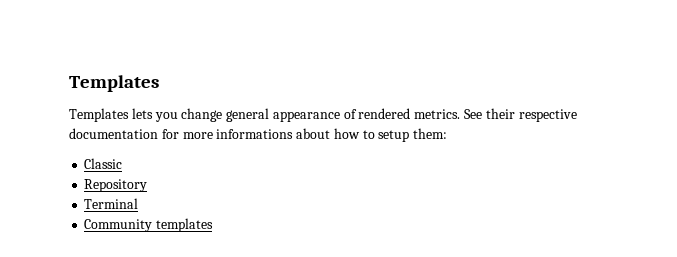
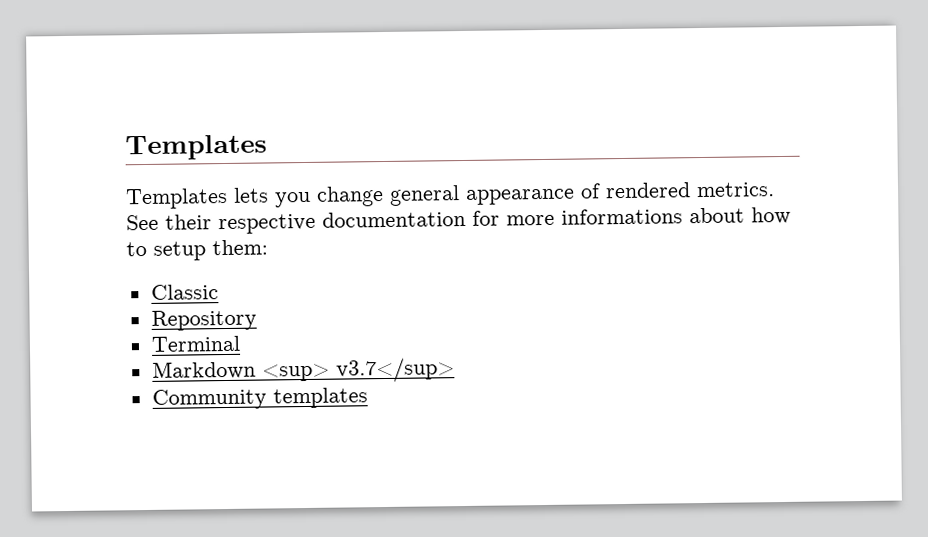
+ Markdown <sup> v3.7</sup>

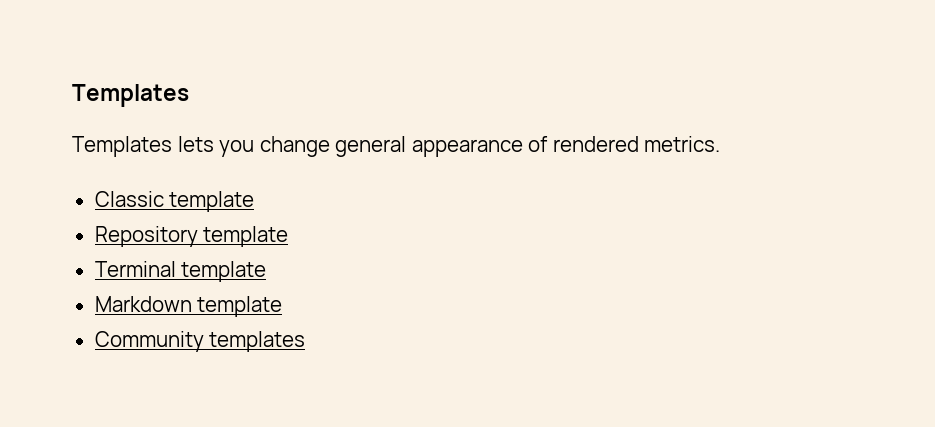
- See their respective documentation for more informations about how to setup them:
- Classic
+ Classic template
- Repository
+ Repository template
- Terminal
+ Terminal template
- Markdown <sup> v3.7</sup>
+ Markdown template

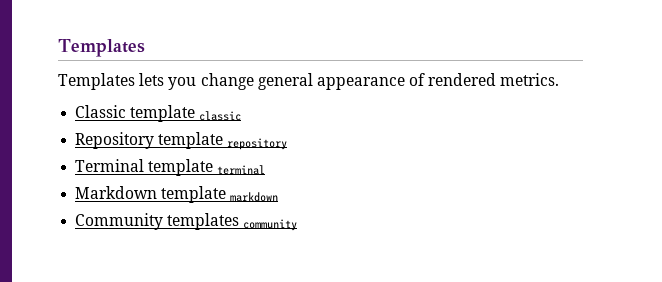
- Classic template
+ Classic template classic
- Repository template
+ Repository template repository
- Terminal template
+ Terminal template terminal
- Markdown template
+ Markdown template markdown
- Community templates
+ Community templates community

